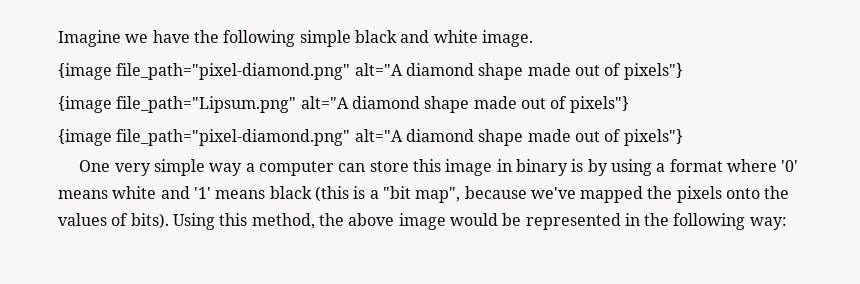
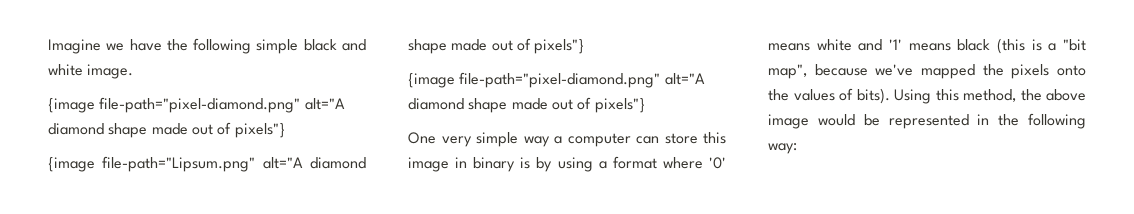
  Imagine we have the following simple black and white image.
- {image file_path="pixel-diamond.png" alt="A diamond shape made out of pixels"}
- {image file_path="Lipsum.png" alt="A diamond shape made out of pixels"}
- {image file_path="pixel-diamond.png" alt="A diamond shape made out of pixels"}
+ {image file-path="pixel-diamond.png" alt="A diamond shape made out of pixels"}
+ {image file-path="Lipsum.png" alt="A diamond shape made out of pixels"}
+ {image file-path="pixel-diamond.png" alt="A diamond shape made out of pixels"}

